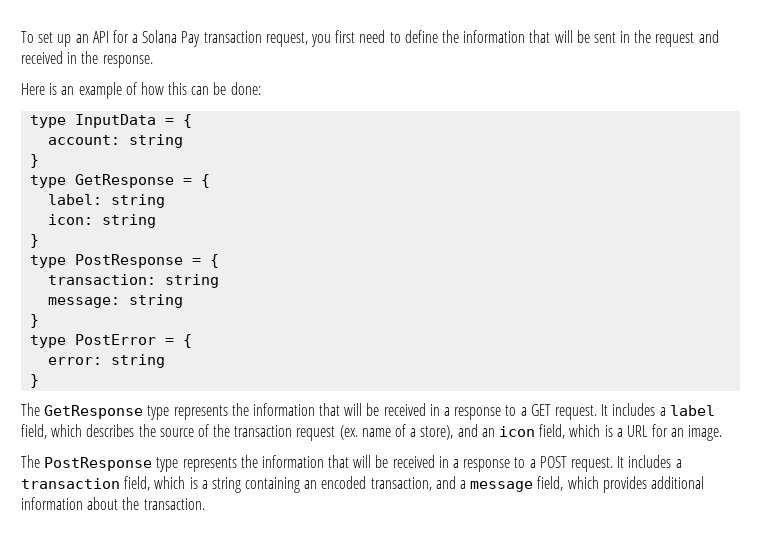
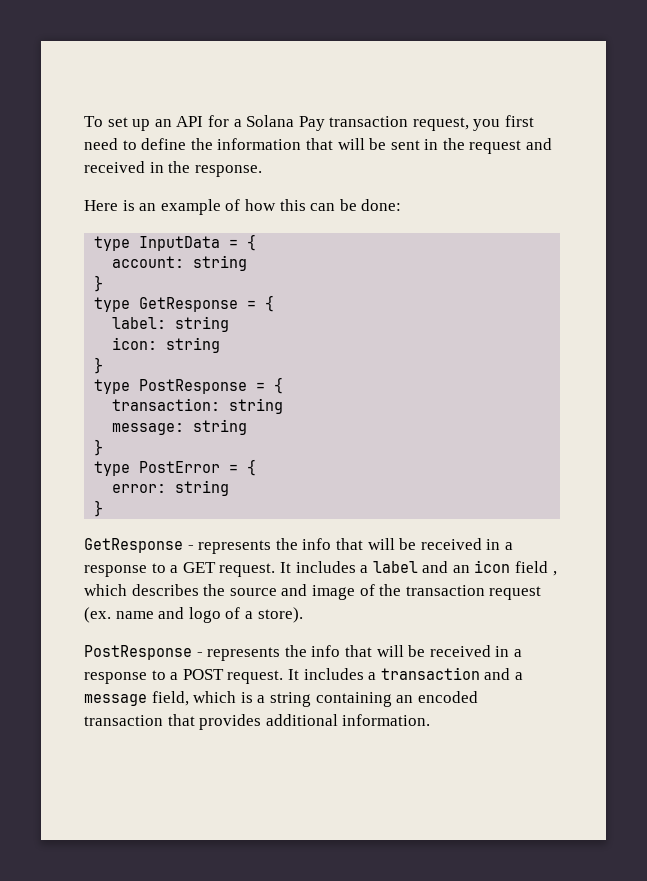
- The GetResponse type represents the information that will be received in a response to a GET request.
+ GetResponse - represents the info that will be received in a response to a GET request.
- It includes a label field, which describes the source of the transaction request (ex. name of a store), and an icon field, which is a URL for an image.
- The PostResponse type represents the information that will be received in a response to a POST request.
+ It includes a label and an icon field , which describes the source and image of the transaction request (ex. name and logo of a store).
+ PostResponse - represents the info that will be received in a response to a POST request.
- It includes a transaction field, which is a string containing an encoded transaction, and a message field, which provides additional information about the transaction.
+ It includes a transaction and a message field, which is a string containing an encoded transaction that provides additional information.

